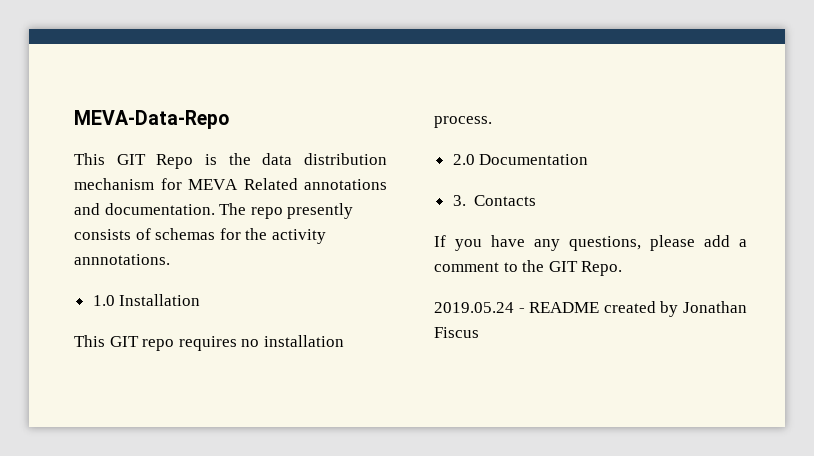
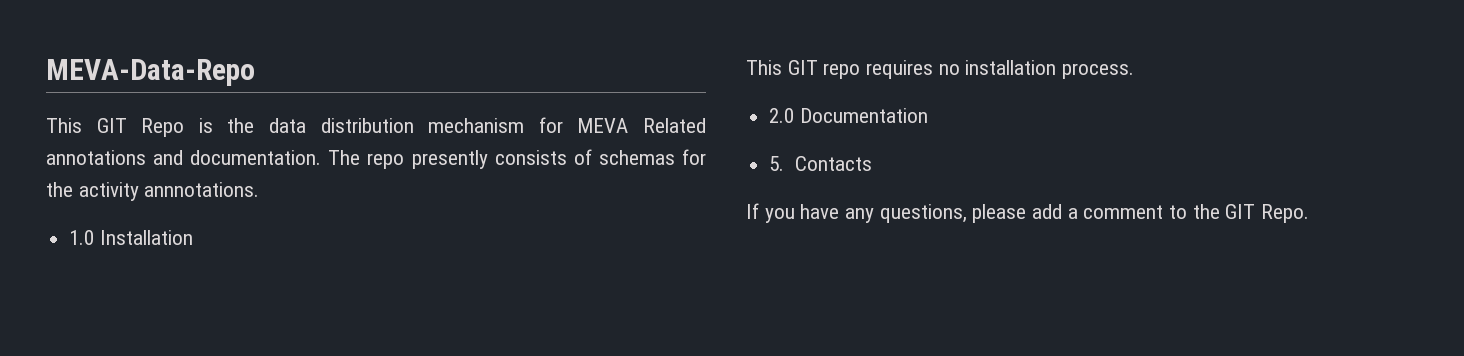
- 3. Contacts
+ 5. Contacts
- 2019.05.24 - README created by Jonathan Fiscus

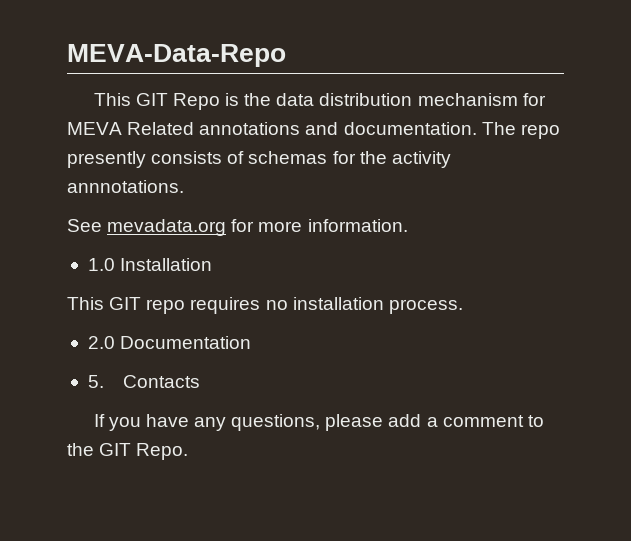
+ See mevadata.org for more information.

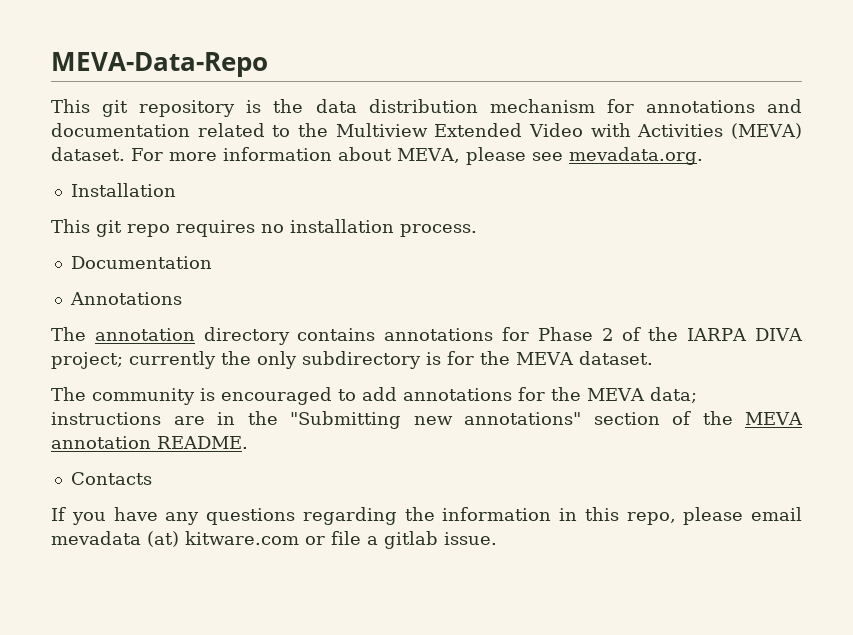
- This GIT Repo is the data distribution mechanism for MEVA Related annotations and documentation. The repo presently consists of schemas for the activity annnotations.
- See mevadata.org for more information.
- 1.0 Installation
+ This git repository is the data distribution mechanism for annotations and documentation related to the Multiview Extended Video with Activities (MEVA) dataset. For more information about MEVA, please see mevadata.org.
+ Installation
- This GIT repo requires no installation process.
+ This git repo requires no installation process.
- 2.0 Documentation
+ Documentation
- 5. Contacts
+ Annotations
+ The annotation directory contains annotations for Phase 2 of the IARPA DIVA project; currently the only subdirectory is for the MEVA dataset.
+ The community is encouraged to add annotations for the MEVA data; instructions are in the "Submitting new annotations" section of the MEVA annotation README.
+ Contacts
- If you have any questions, please add a comment to the GIT Repo.
+ If you have any questions regarding the information in this repo, please email mevadata (at) kitware.com or file a gitlab issue.

